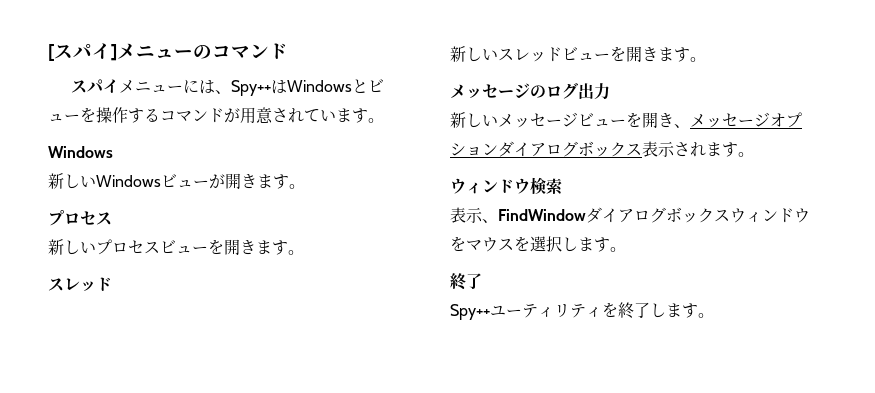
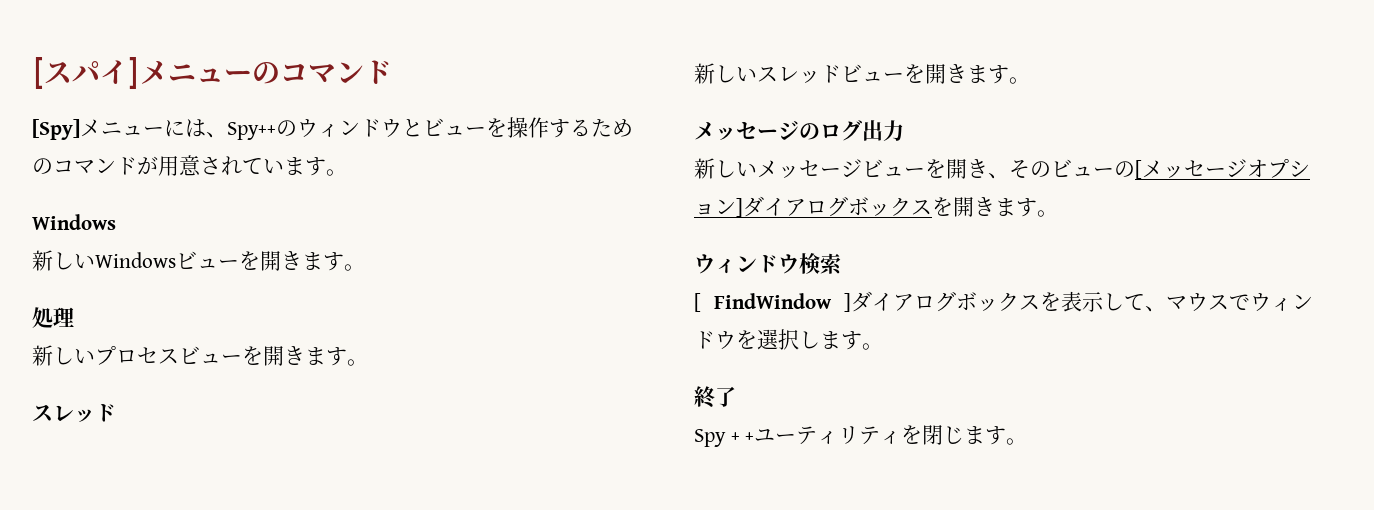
- スパイメニューには、Spy++はWindowsとビューを操作するコマンドが用意されています。
+ [Spy]メニューには、Spy++のウィンドウとビューを操作するためのコマンドが用意されています。
- 新しいWindowsビューが開きます。
- プロセス
+ 新しいWindowsビューを開きます。
+ 処理
- 新しいメッセージビューを開き、メッセージオプションダイアログボックス表示されます。
+ 新しいメッセージビューを開き、そのビューの[メッセージオプション]ダイアログボックスを開きます。
- 表示、FindWindowダイアログボックスウィンドウをマウスを選択します。
+ [ FindWindow ]ダイアログボックスを表示して、マウスでウィンドウを選択します。
- Spy++ユーティリティを終了します。
+ Spy + +ユーティリティを閉じます。

